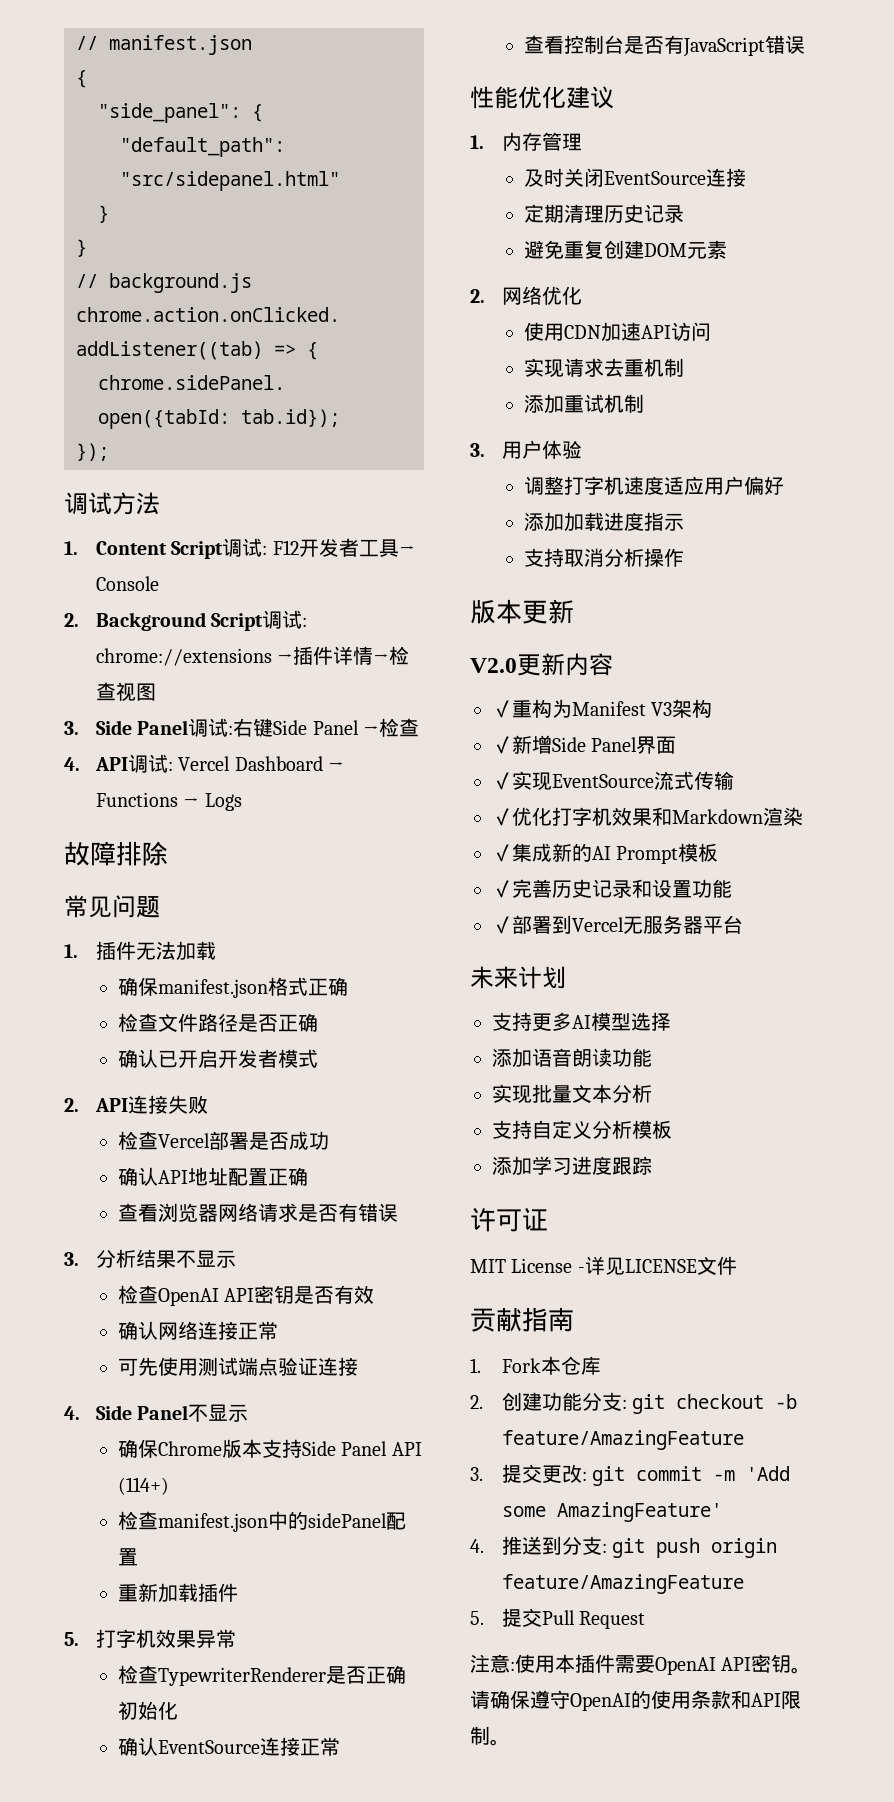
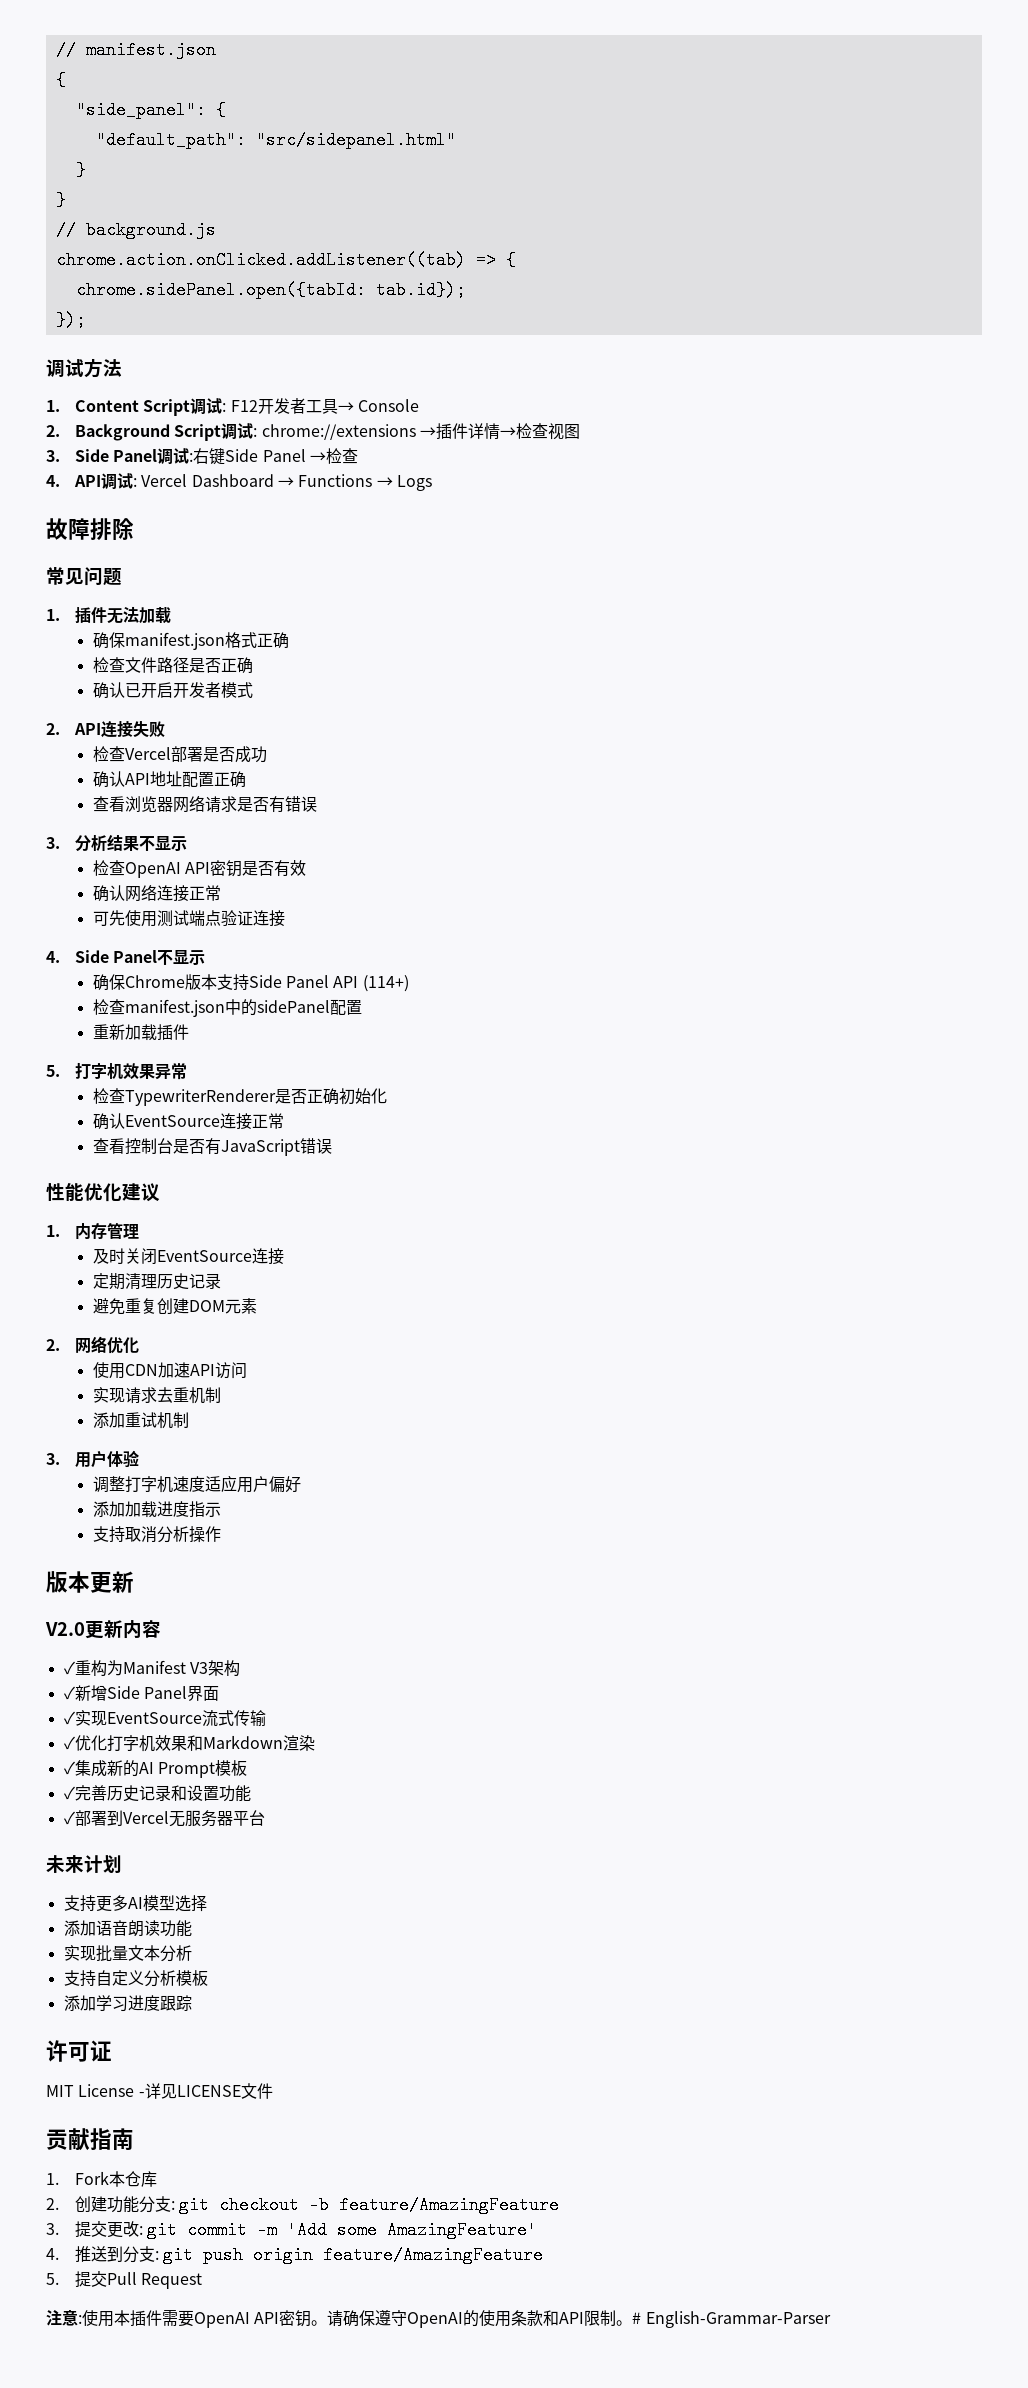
+ # English-Grammar-Parser

